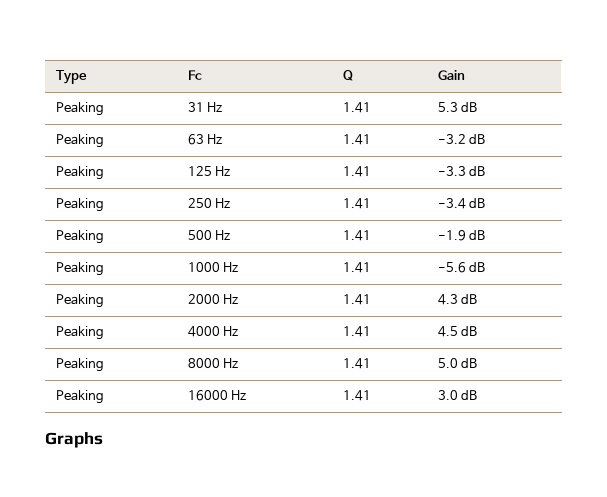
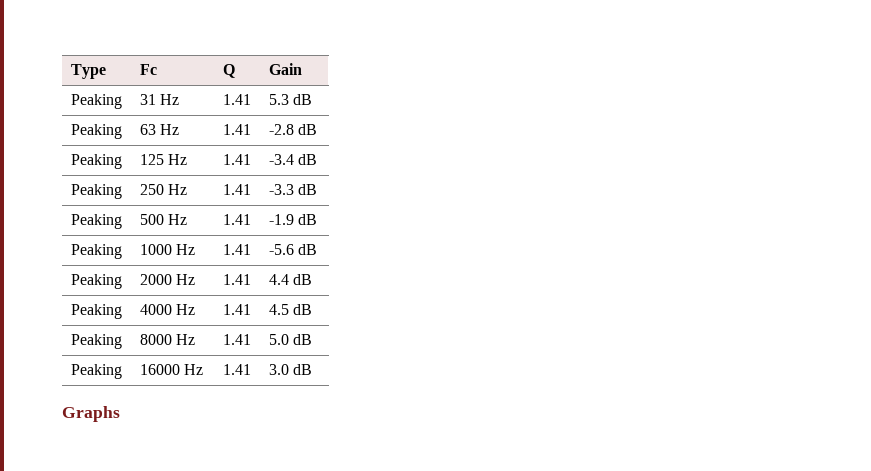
- Peaking | 63 Hz | 1.41 | -3.2 dB
+ Peaking | 63 Hz | 1.41 | -2.8 dB
- Peaking | 125 Hz | 1.41 | -3.3 dB
+ Peaking | 125 Hz | 1.41 | -3.4 dB
- Peaking | 250 Hz | 1.41 | -3.4 dB
+ Peaking | 250 Hz | 1.41 | -3.3 dB
- Peaking | 2000 Hz | 1.41 | 4.3 dB
+ Peaking | 2000 Hz | 1.41 | 4.4 dB

